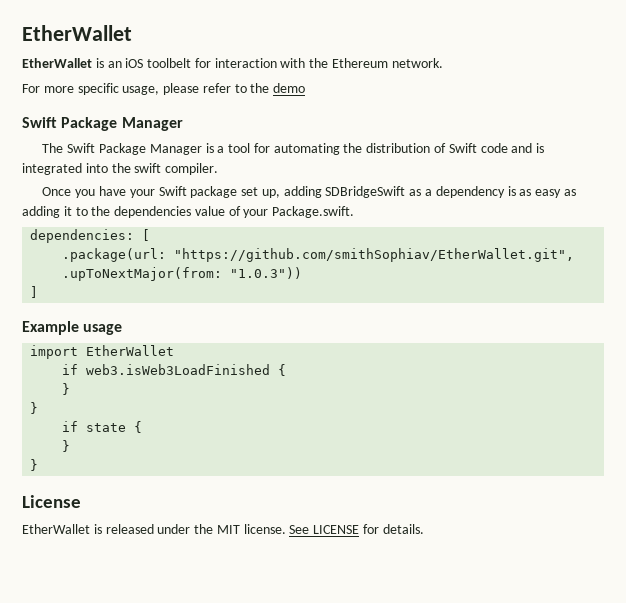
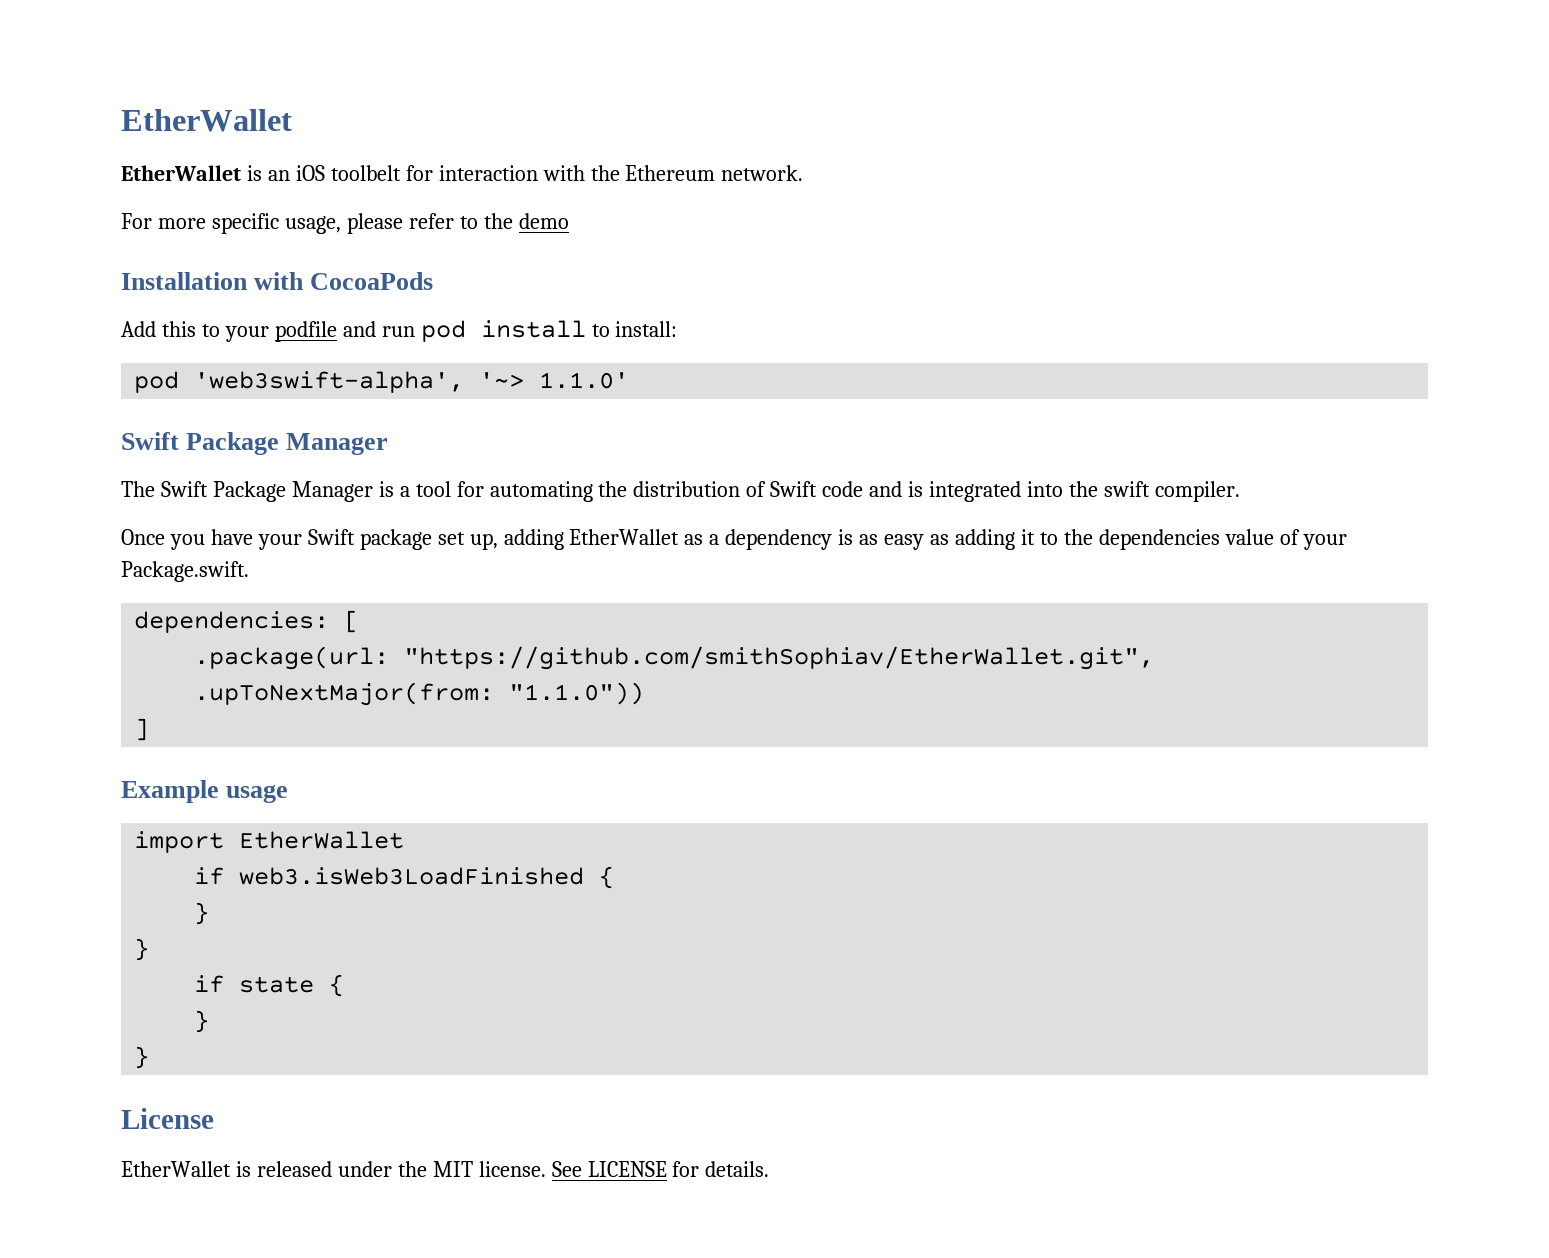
+ Installation with CocoaPods
+ Add this to your podfile and run pod install to install:
+ pod 'web3swift-alpha', '~> 1.1.0'
- Once you have your Swift package set up, adding SDBridgeSwift as a dependency is as easy as adding it to the dependencies value of your Package.swift.
+ Once you have your Swift package set up, adding EtherWallet as a dependency is as easy as adding it to the dependencies value of your Package.swift.
- .package(url: "https://github.com/smithSophiav/EtherWallet.git", .upToNextMajor(from: "1.0.3"))
+ .package(url: "https://github.com/smithSophiav/EtherWallet.git", .upToNextMajor(from: "1.1.0"))

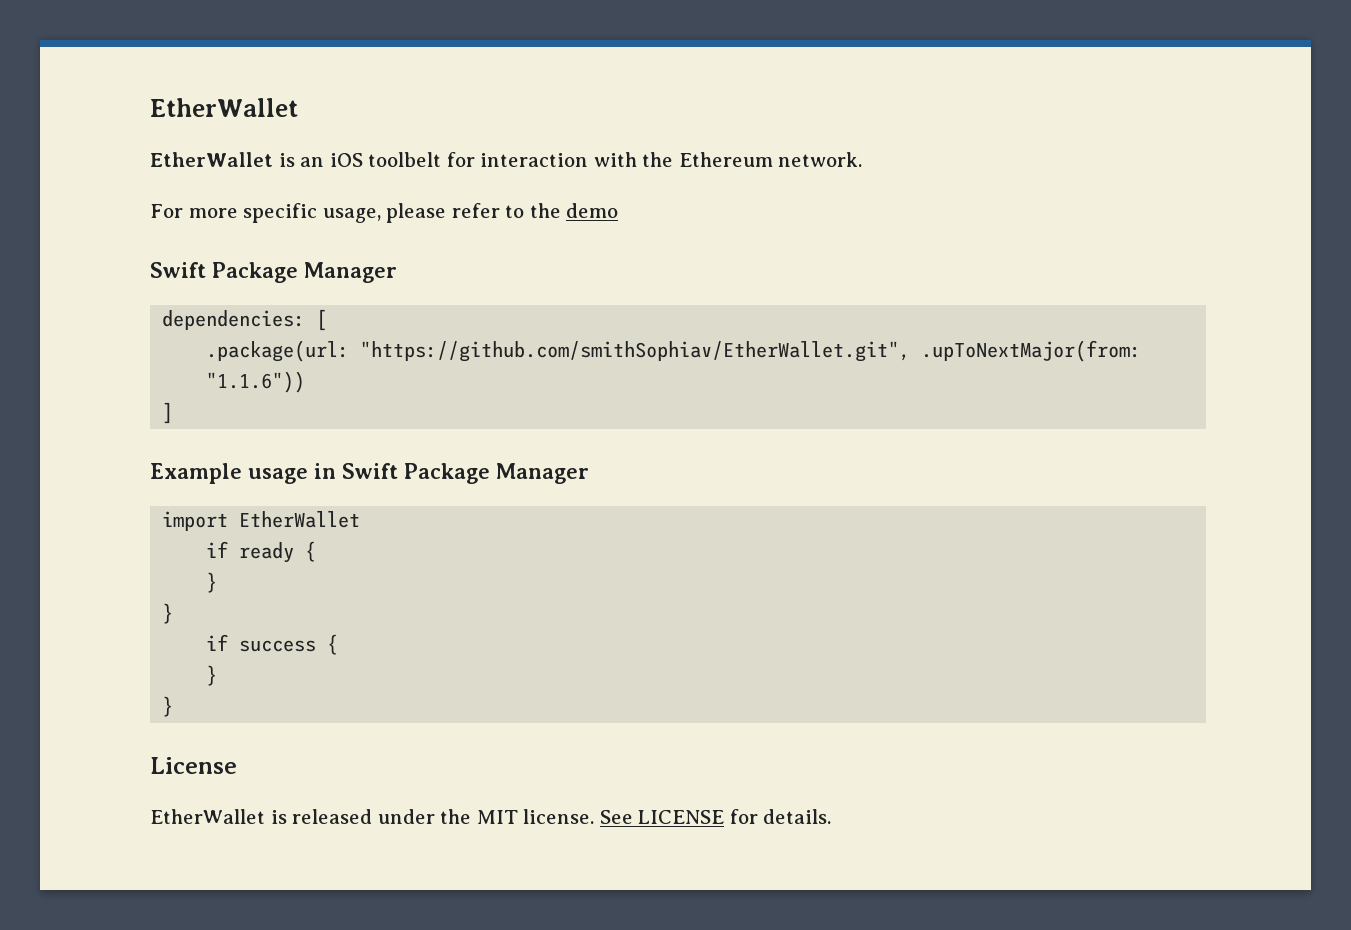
  For more specific usage, please refer to the demo
- Installation with CocoaPods
- Add this to your podfile and run pod install to install:
- pod 'web3swift-alpha', '~> 1.1.0'
  Swift Package Manager
- The Swift Package Manager is a tool for automating the distribution of Swift code and is integrated into the swift compiler.
- Once you have your Swift package set up, adding EtherWallet as a dependency is as easy as adding it to the dependencies value of your Package.swift.
- .package(url: "https://github.com/smithSophiav/EtherWallet.git", .upToNextMajor(from: "1.1.0"))
+ .package(url: "https://github.com/smithSophiav/EtherWallet.git", .upToNextMajor(from: "1.1.6"))
- Example usage
+ Example usage in Swift Package Manager
- if web3.isWeb3LoadFinished {
+ if ready {
- if state {
+ if success {

